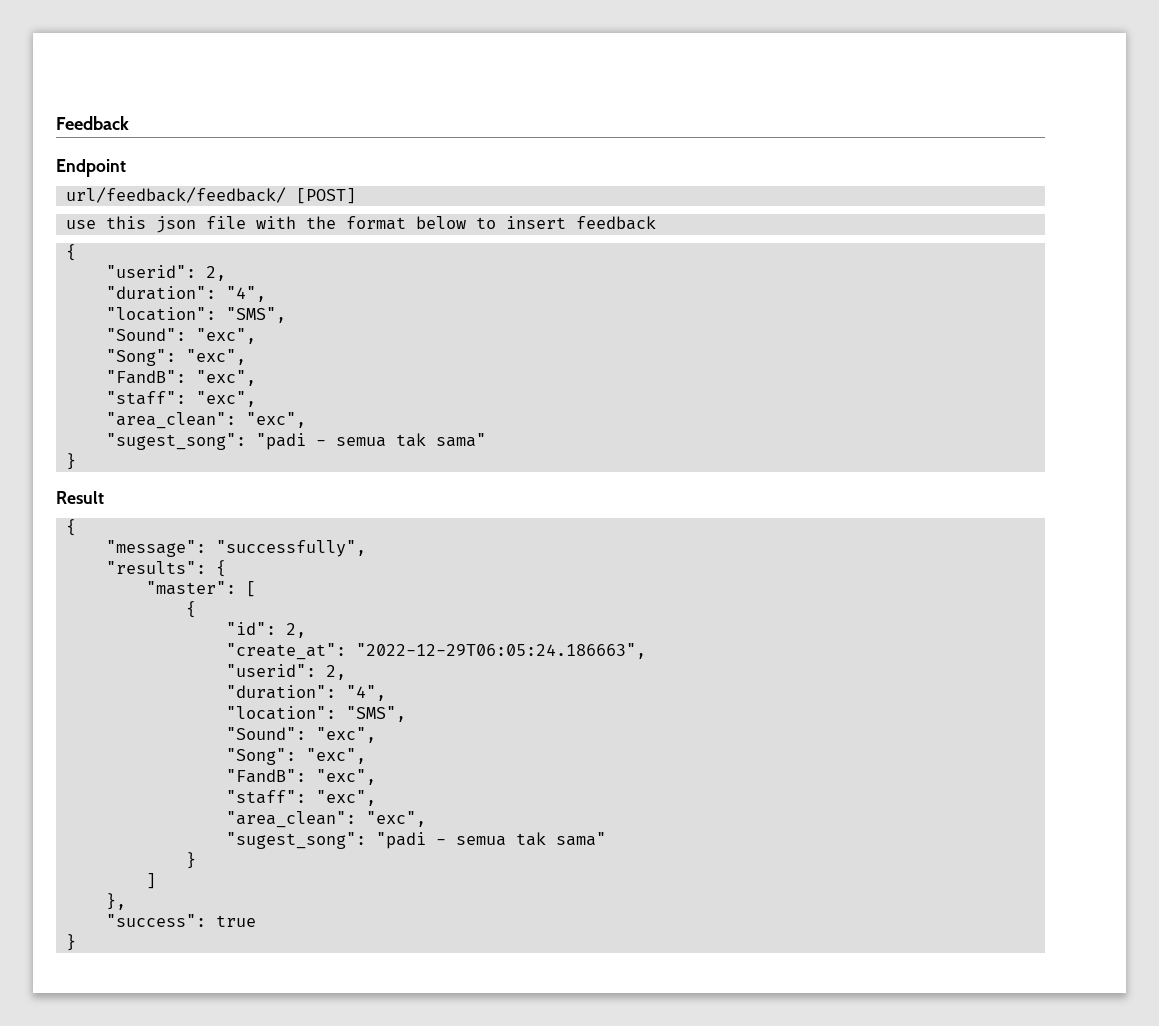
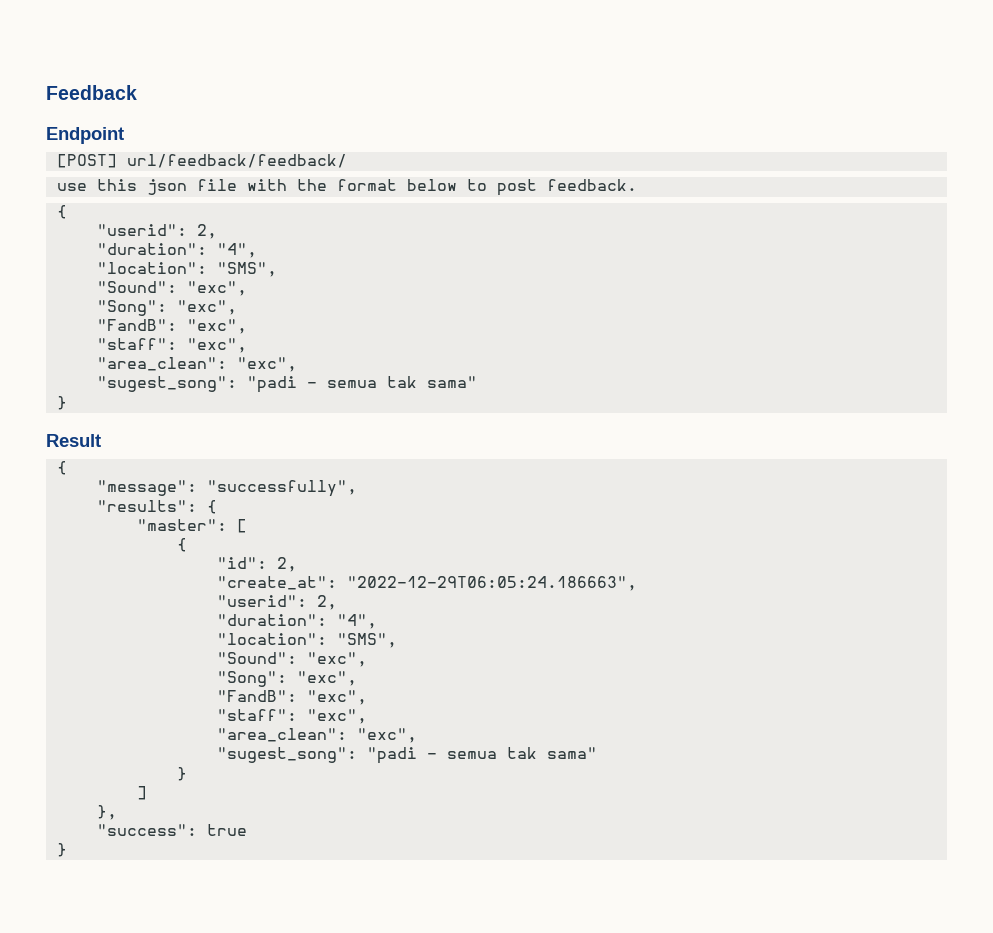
- url/feedback/feedback/ [POST]
+ [POST] url/feedback/feedback/
- use this json file with the format below to insert feedback
+ use this json file with the format below to post feedback.

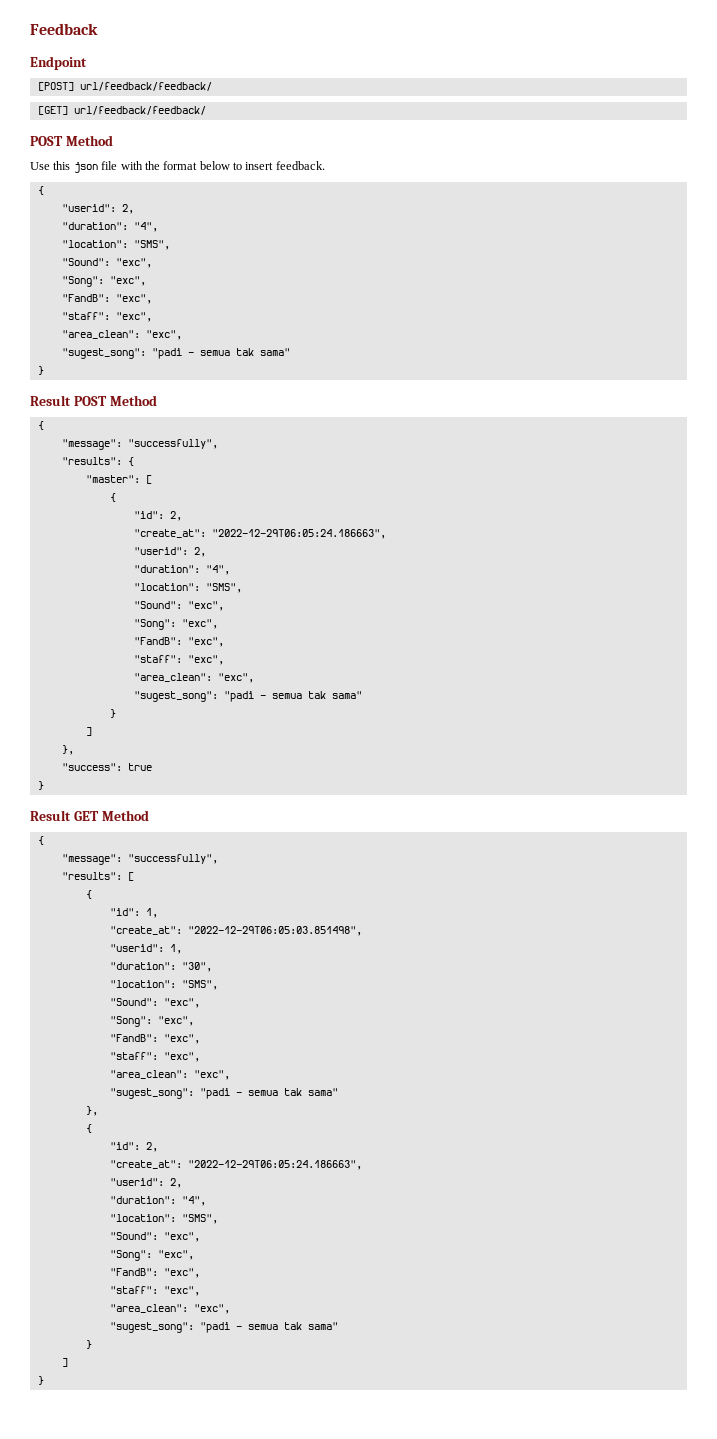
- use this json file with the format below to post feedback.
+ [GET] url/feedback/feedback/
+ POST Method
+ Use this json file with the format below to insert feedback.
- Result
+ Result POST Method
+ Result GET Method
+ {
+ "message": "successfully",
+ "results": [
+ {
+ "id": 1,
+ "create_at": "2022-12-29T06:05:03.851498",
+ "userid": 1,
+ "duration": "30",
+ "location": "SMS",
+ "Sound": "exc",
+ "Song": "exc",
+ "FandB": "exc",
+ "staff": "exc",
+ "area_clean": "exc",
+ "sugest_song": "padi - semua tak sama"
+ },
+ {
+ "id": 2,
+ "create_at": "2022-12-29T06:05:24.186663",
+ "userid": 2,
+ "duration": "4",
+ "location": "SMS",
+ "Sound": "exc",
+ "Song": "exc",
+ "FandB": "exc",
+ "staff": "exc",
+ "area_clean": "exc",
+ "sugest_song": "padi - semua tak sama"
+ }
+ ]
+ }

